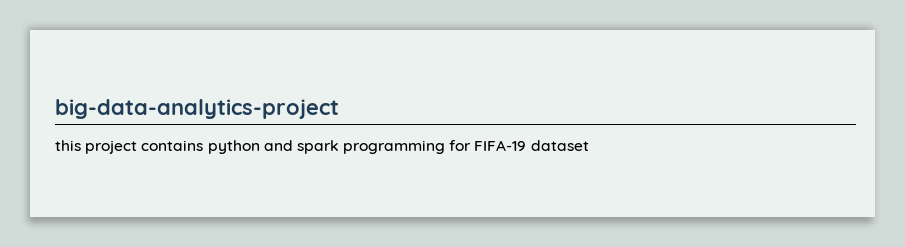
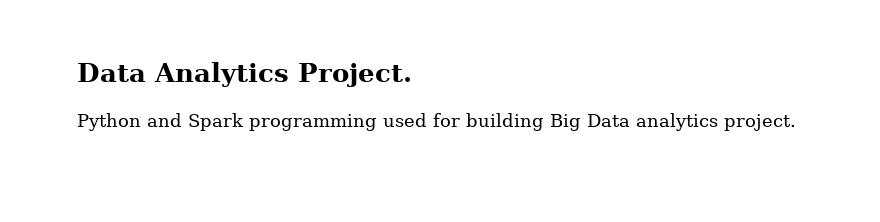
- big-data-analytics-project
- this project contains python and spark programming for FIFA-19 dataset
+ Data Analytics Project.
+ Python and Spark programming used for building Big Data analytics project.

